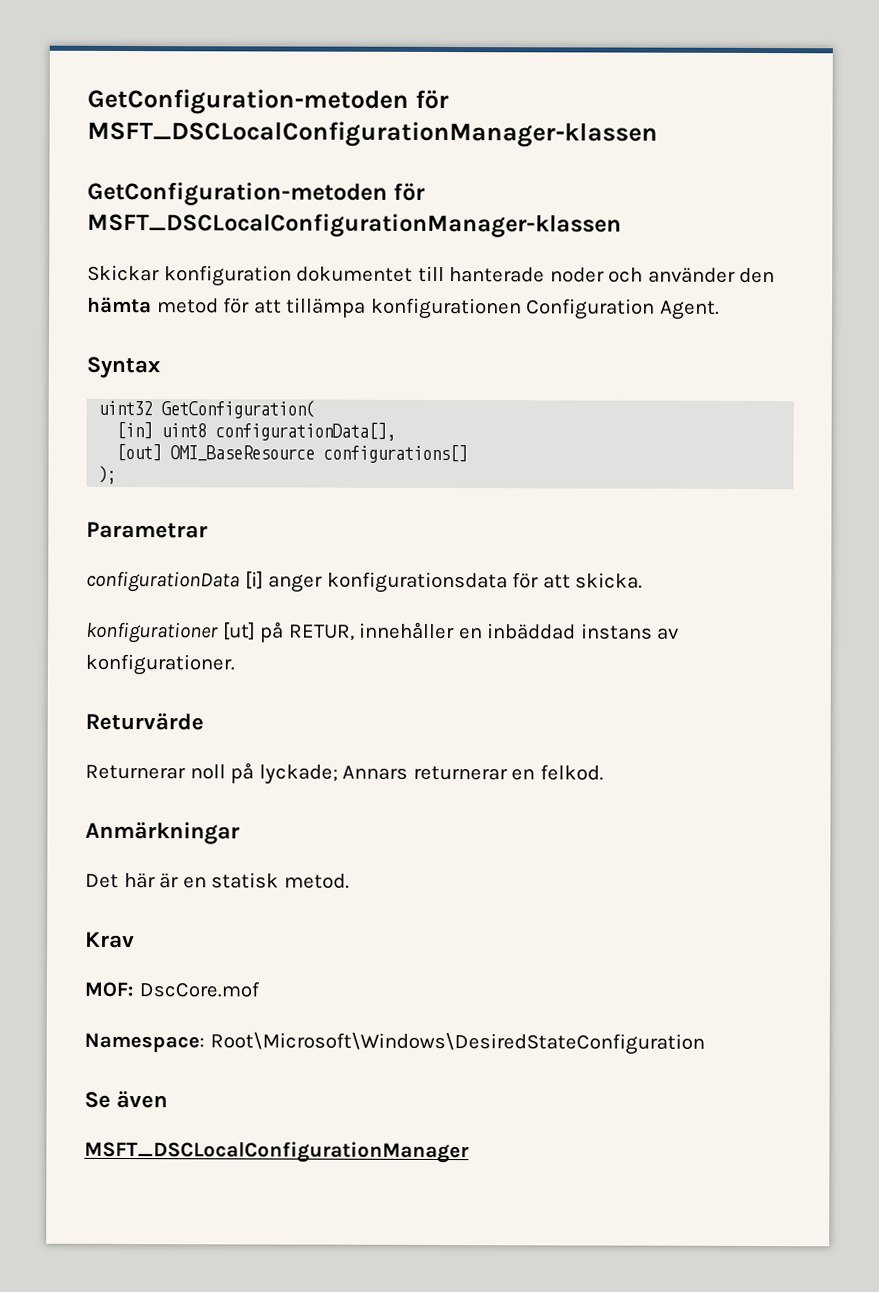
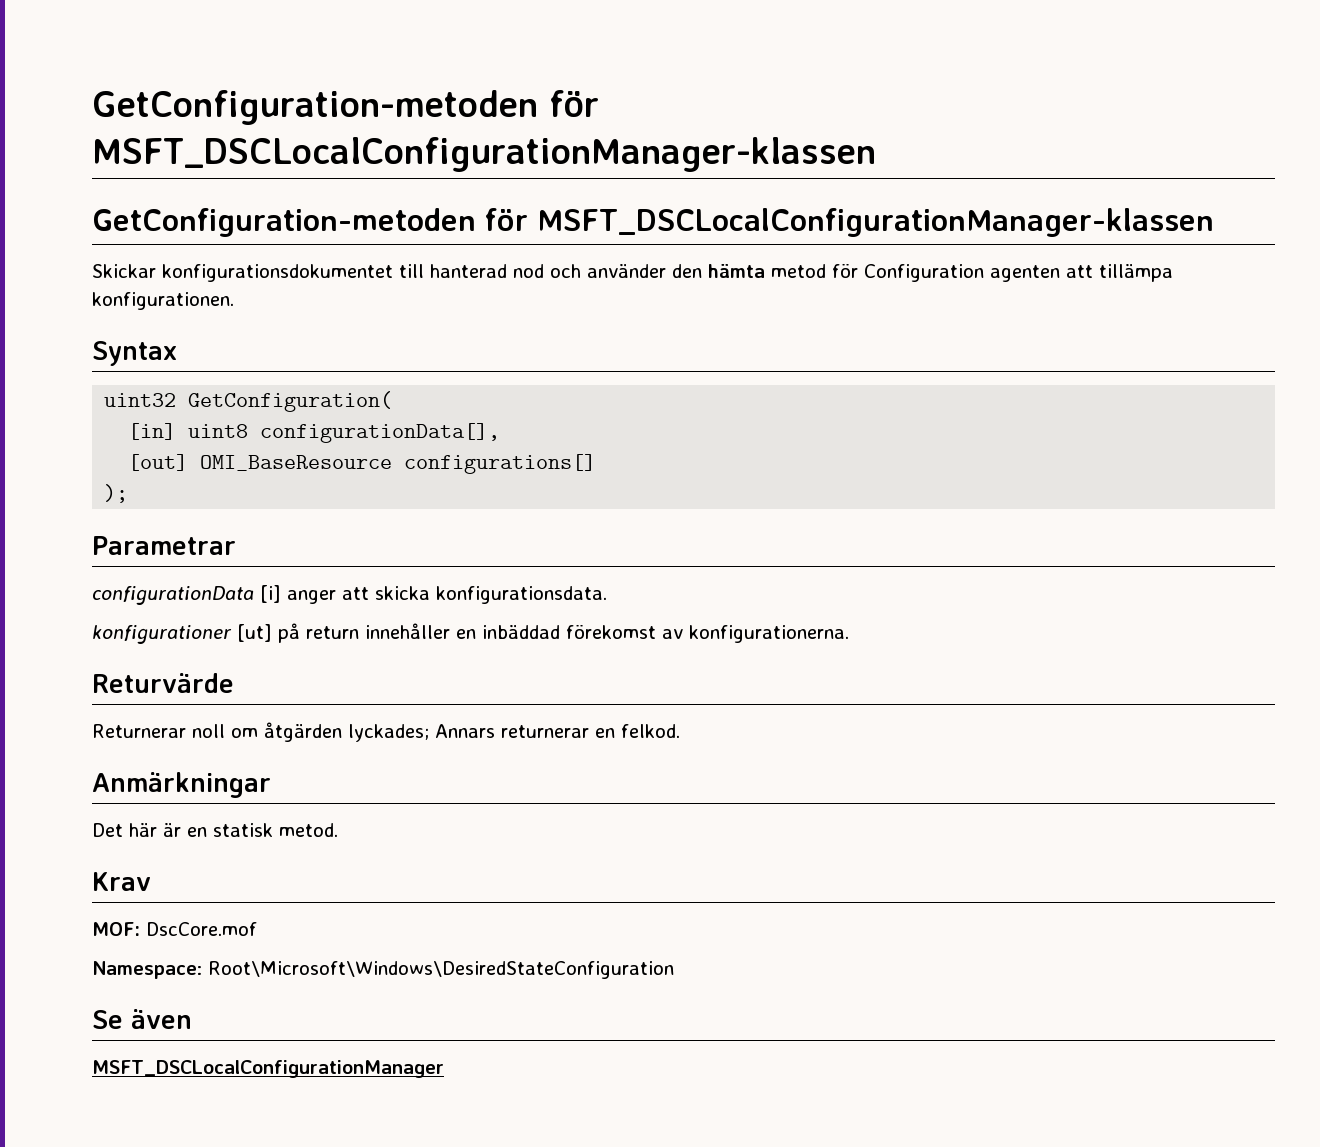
- Skickar konfiguration dokumentet till hanterade noder och använder den hämta metod för att tillämpa konfigurationen Configuration Agent.
+ Skickar konfigurationsdokumentet till hanterad nod och använder den hämta metod för Configuration agenten att tillämpa konfigurationen.
- configurationData [i] anger konfigurationsdata för att skicka.
+ configurationData [i] anger att skicka konfigurationsdata.
- konfigurationer [ut] på RETUR, innehåller en inbäddad instans av konfigurationer.
+ konfigurationer [ut] på return innehåller en inbäddad förekomst av konfigurationerna.
- Returnerar noll på lyckade; Annars returnerar en felkod.
+ Returnerar noll om åtgärden lyckades; Annars returnerar en felkod.

